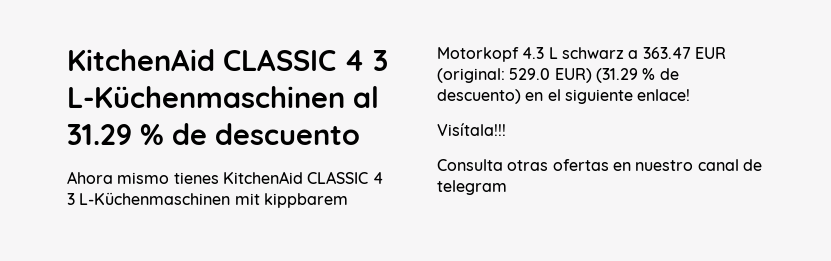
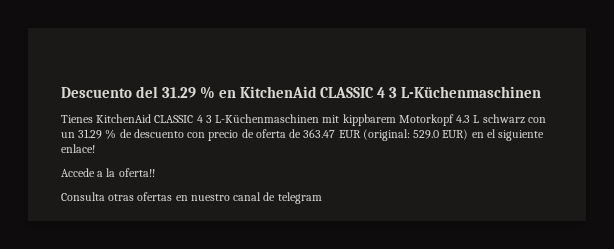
- KitchenAid CLASSIC 4 3 L-Küchenmaschinen al 31.29 % de descuento
- Ahora mismo tienes KitchenAid CLASSIC 4 3 L-Küchenmaschinen mit kippbarem Motorkopf 4.3 L schwarz a 363.47 EUR (original: 529.0 EUR) (31.29 % de descuento) en el siguiente enlace!
+ Descuento del 31.29 % en KitchenAid CLASSIC 4 3 L-Küchenmaschinen
+ Tienes KitchenAid CLASSIC 4 3 L-Küchenmaschinen mit kippbarem Motorkopf 4.3 L schwarz con un 31.29 % de descuento con precio de oferta de 363.47 EUR (original: 529.0 EUR) en el siguiente enlace!
- Visítala!!!
+ Accede a la oferta!!

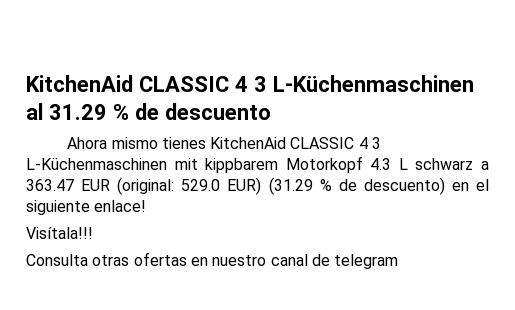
- Descuento del 31.29 % en KitchenAid CLASSIC 4 3 L-Küchenmaschinen
- Tienes KitchenAid CLASSIC 4 3 L-Küchenmaschinen mit kippbarem Motorkopf 4.3 L schwarz con un 31.29 % de descuento con precio de oferta de 363.47 EUR (original: 529.0 EUR) en el siguiente enlace!
+ KitchenAid CLASSIC 4 3 L-Küchenmaschinen al 31.29 % de descuento
+ Ahora mismo tienes KitchenAid CLASSIC 4 3 L-Küchenmaschinen mit kippbarem Motorkopf 4.3 L schwarz a 363.47 EUR (original: 529.0 EUR) (31.29 % de descuento) en el siguiente enlace!
- Accede a la oferta!!
+ Visítala!!!

